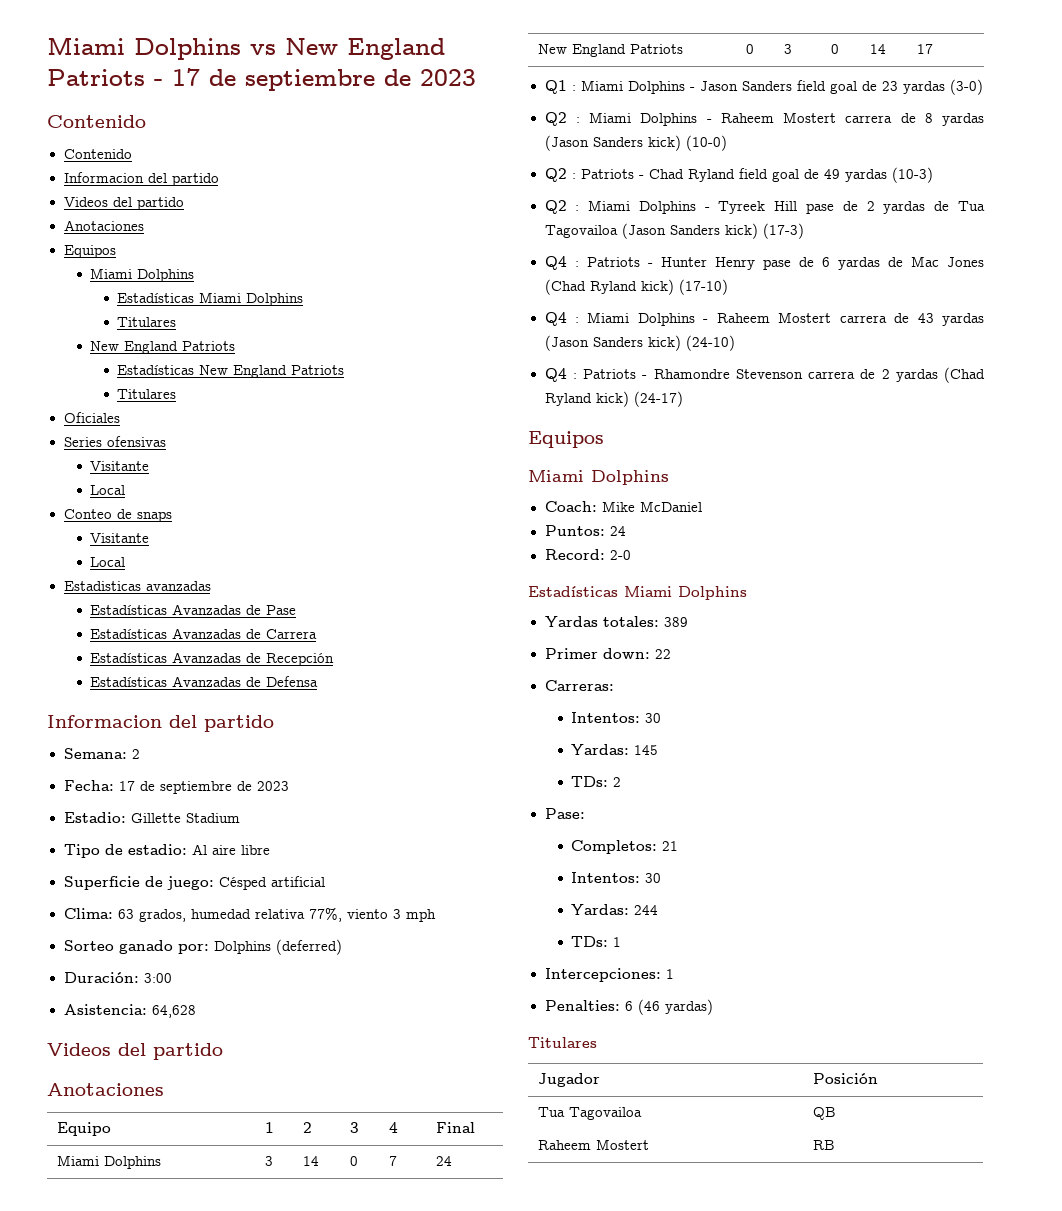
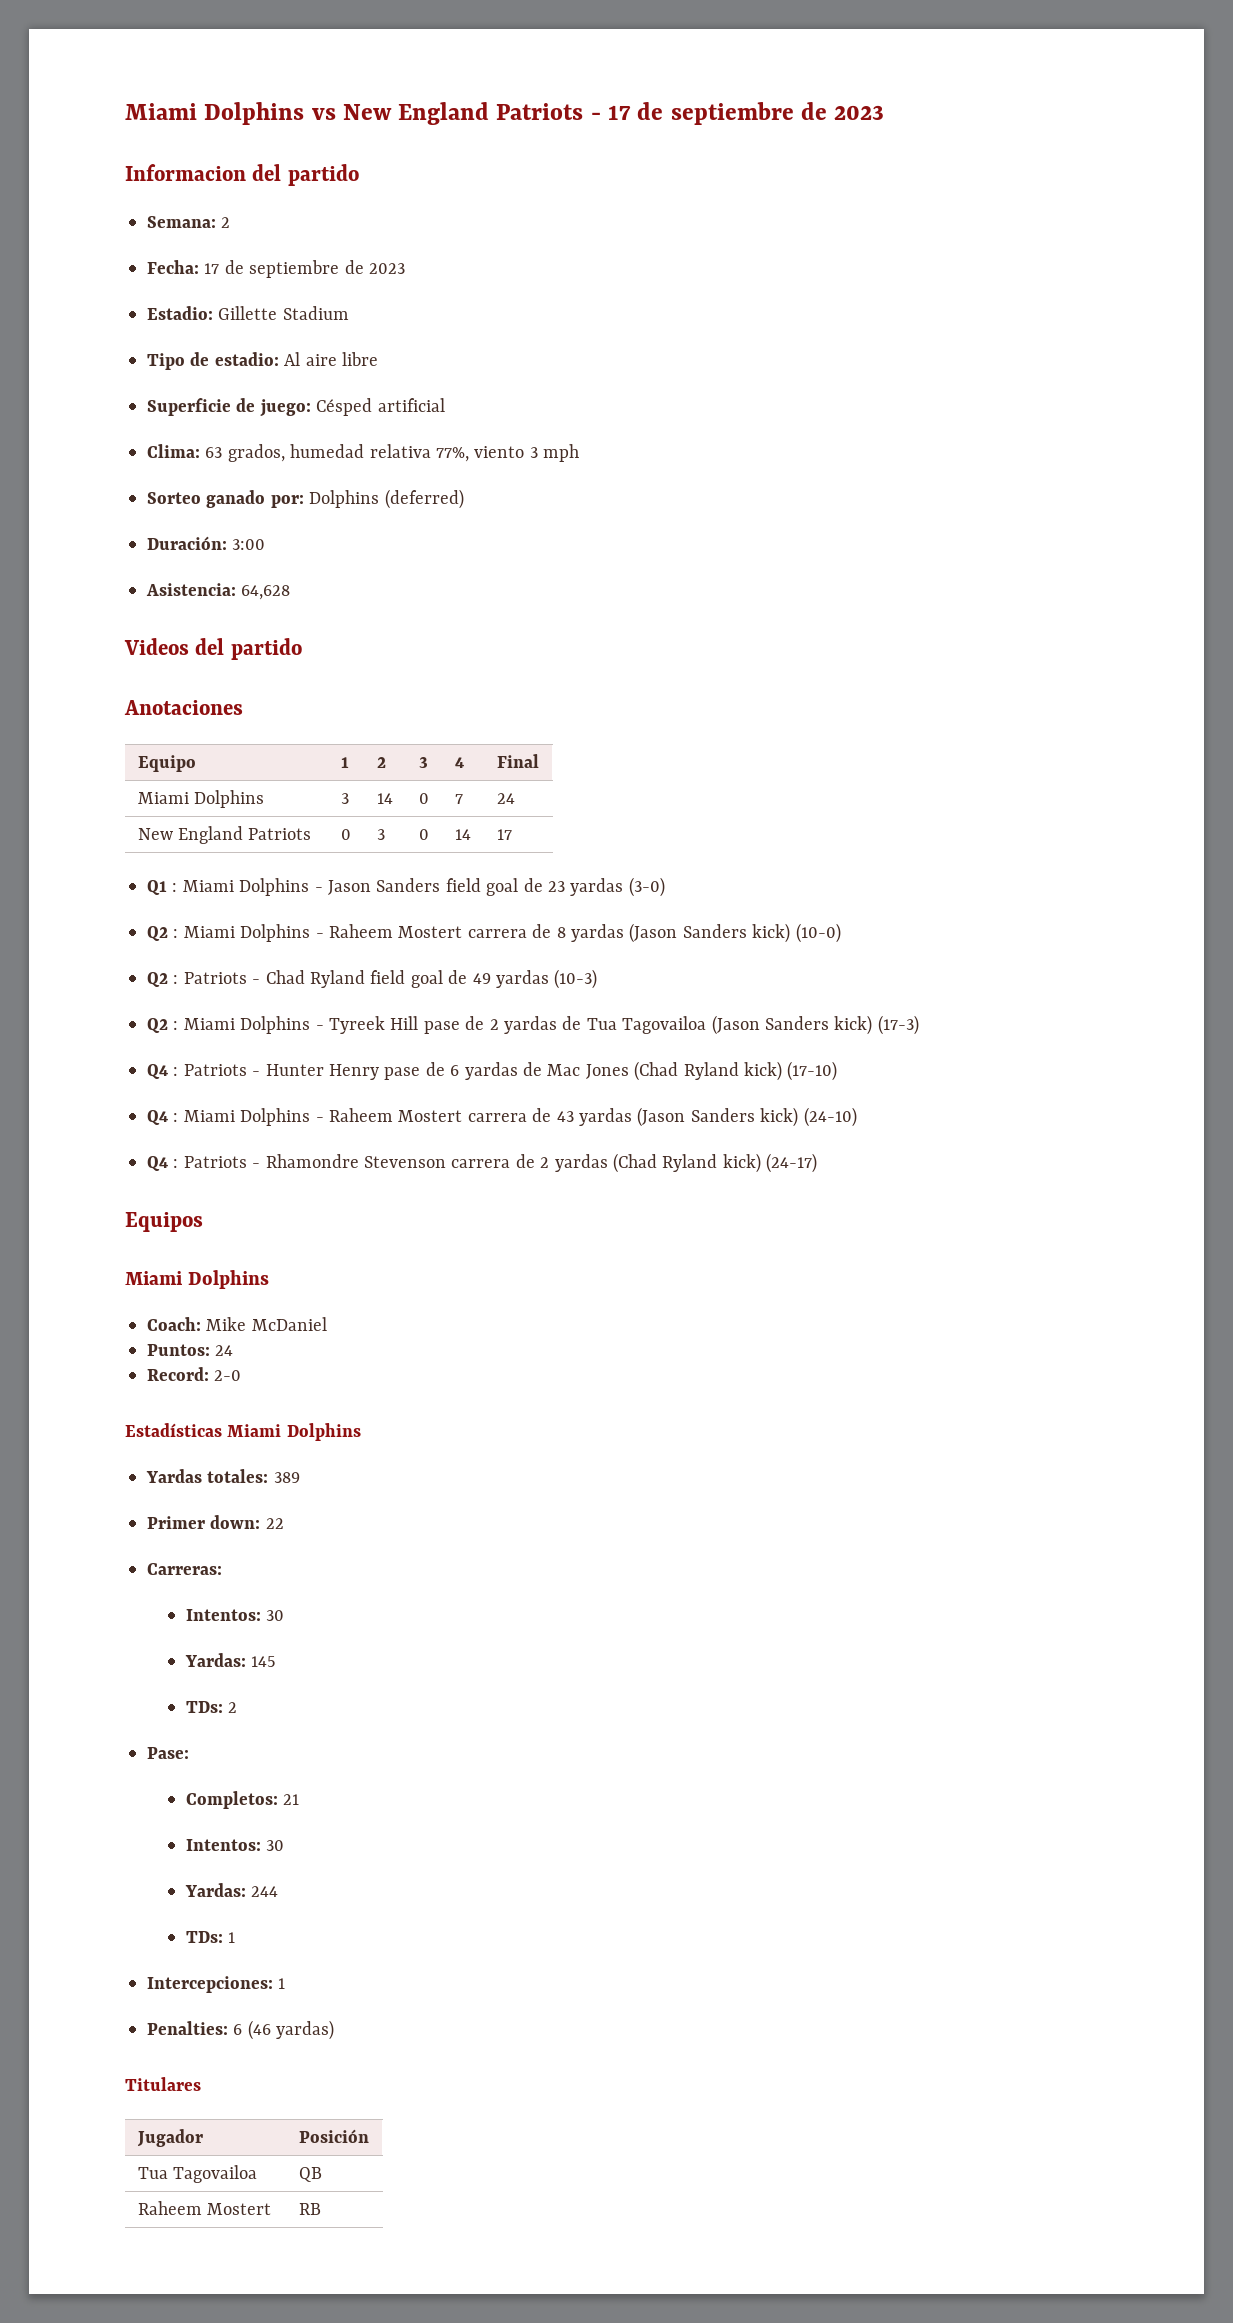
  Miami Dolphins vs New England Patriots - 17 de septiembre de 2023
- Contenido
- Contenido
- Informacion del partido
- Videos del partido
- Anotaciones
- Equipos
- Miami Dolphins
- Estadísticas Miami Dolphins
- Titulares
- New England Patriots
- Estadísticas New England Patriots
- Titulares
- Oficiales
- Series ofensivas
- Visitante
- Local
- Conteo de snaps
- Visitante
- Local
- Estadisticas avanzadas
- Estadísticas Avanzadas de Pase
- Estadísticas Avanzadas de Carrera
- Estadísticas Avanzadas de Recepción
- Estadísticas Avanzadas de Defensa

